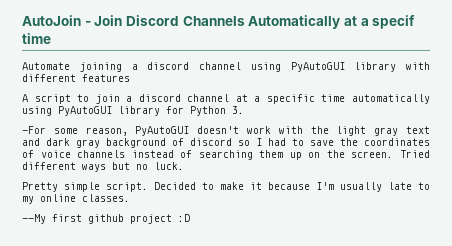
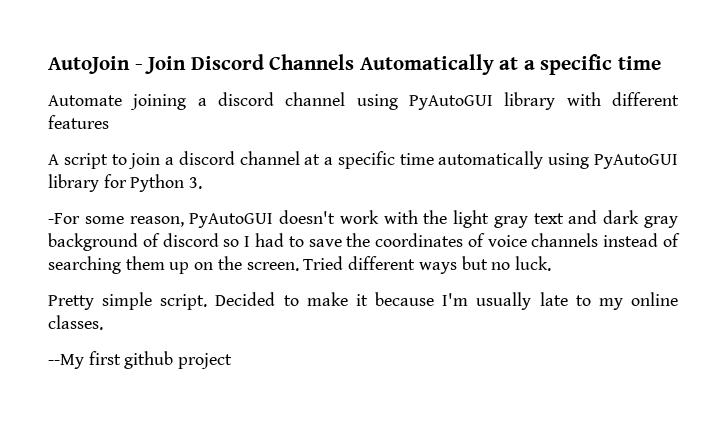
- AutoJoin - Join Discord Channels Automatically at a specif time
+ AutoJoin - Join Discord Channels Automatically at a specific time
- --My first github project :D
+ --My first github project

